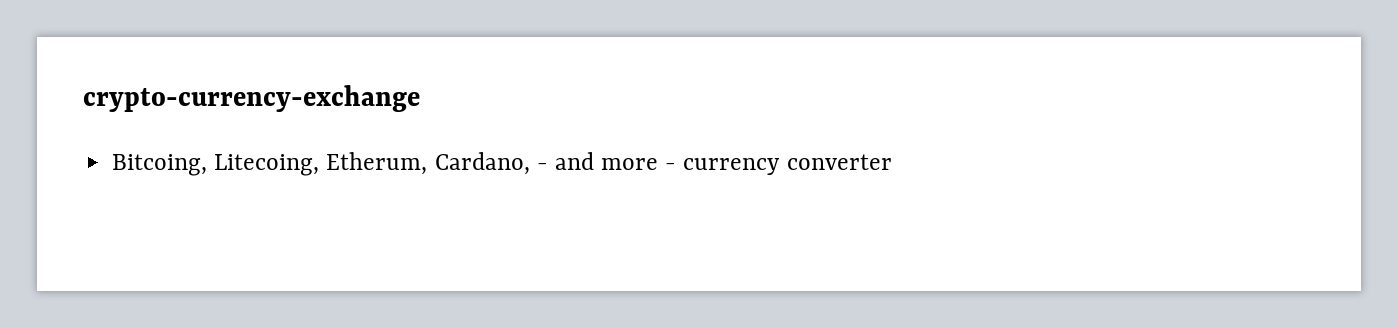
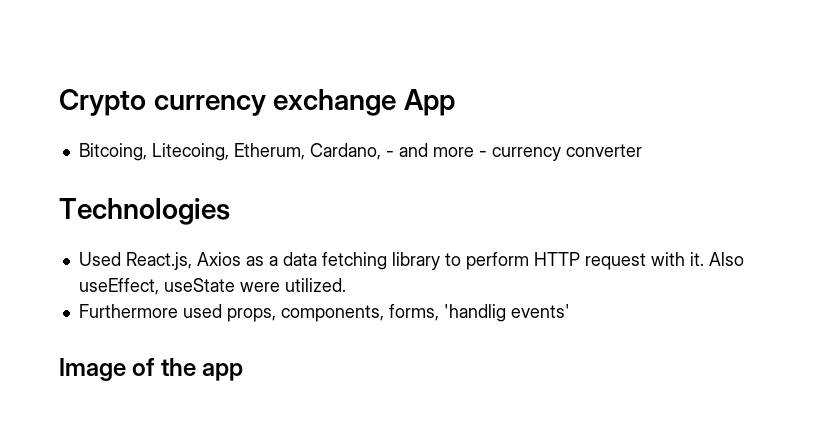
- crypto-currency-exchange
+ Crypto currency exchange App
+ Technologies
+ Used React.js, Axios as a data fetching library to perform HTTP request with it. Also useEffect, useState were utilized.
+ Furthermore used props, components, forms, 'handlig events'
+ Image of the app

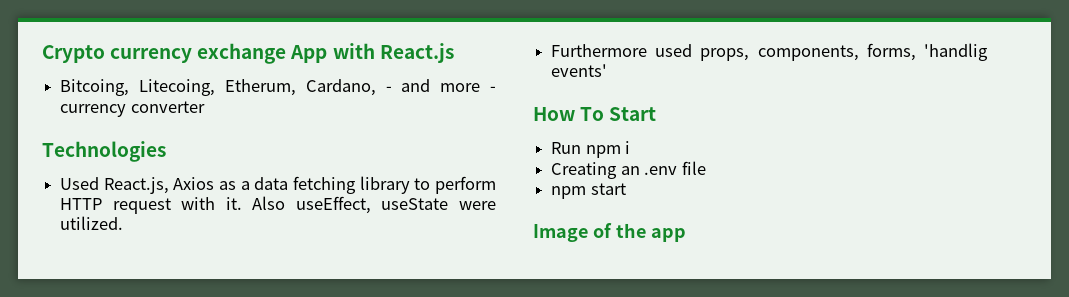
- Crypto currency exchange App
+ Crypto currency exchange App with React.js
+ How To Start
+ Run npm i
+ Creating an .env file
+ npm start

